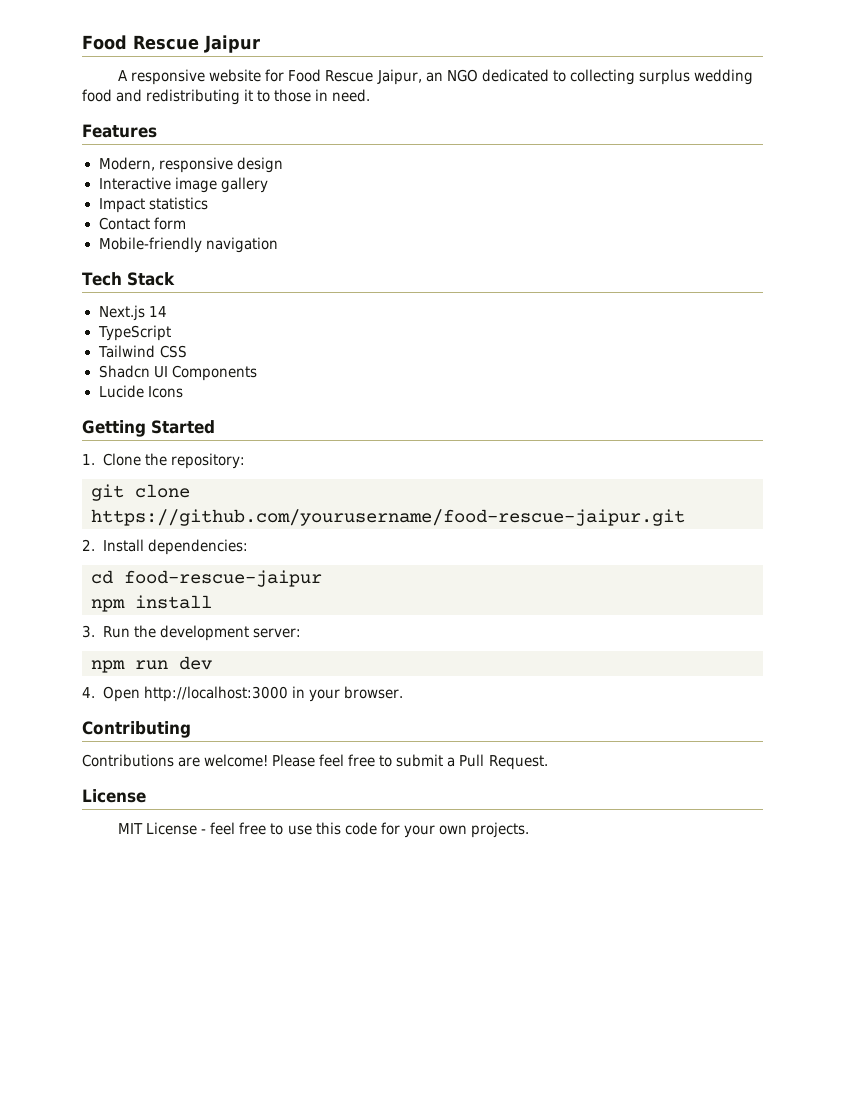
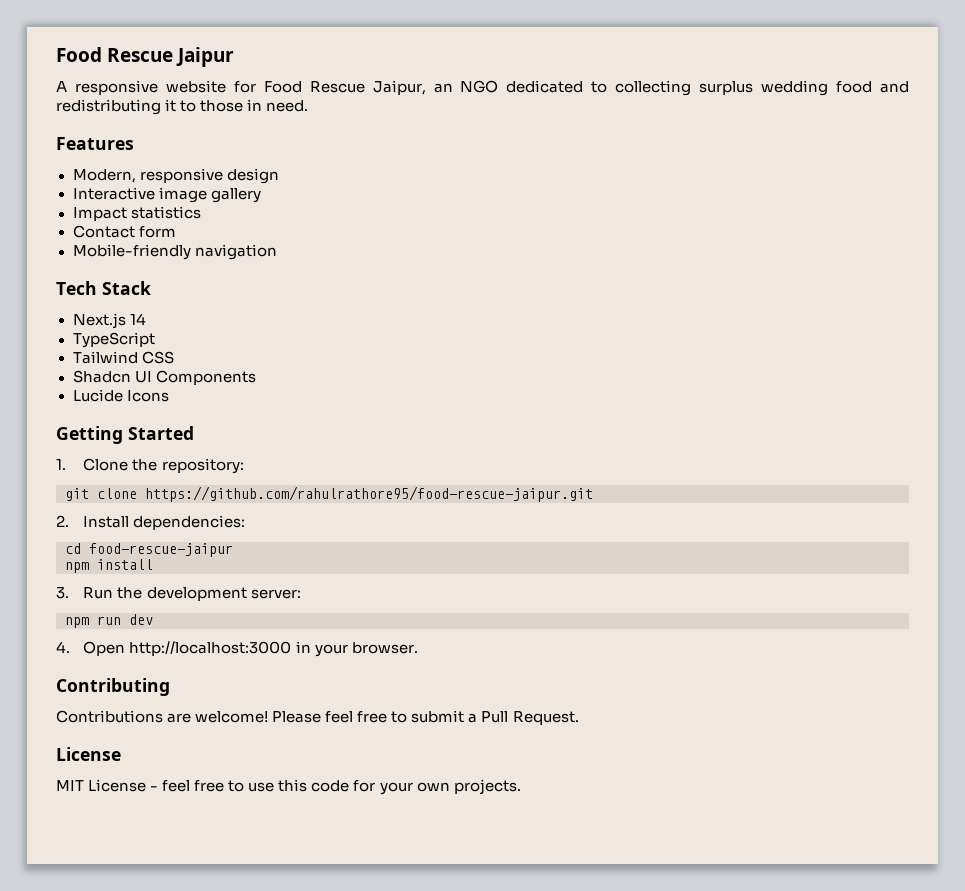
- git clone https://github.com/yourusername/food-rescue-jaipur.git
+ git clone https://github.com/rahulrathore95/food-rescue-jaipur.git

